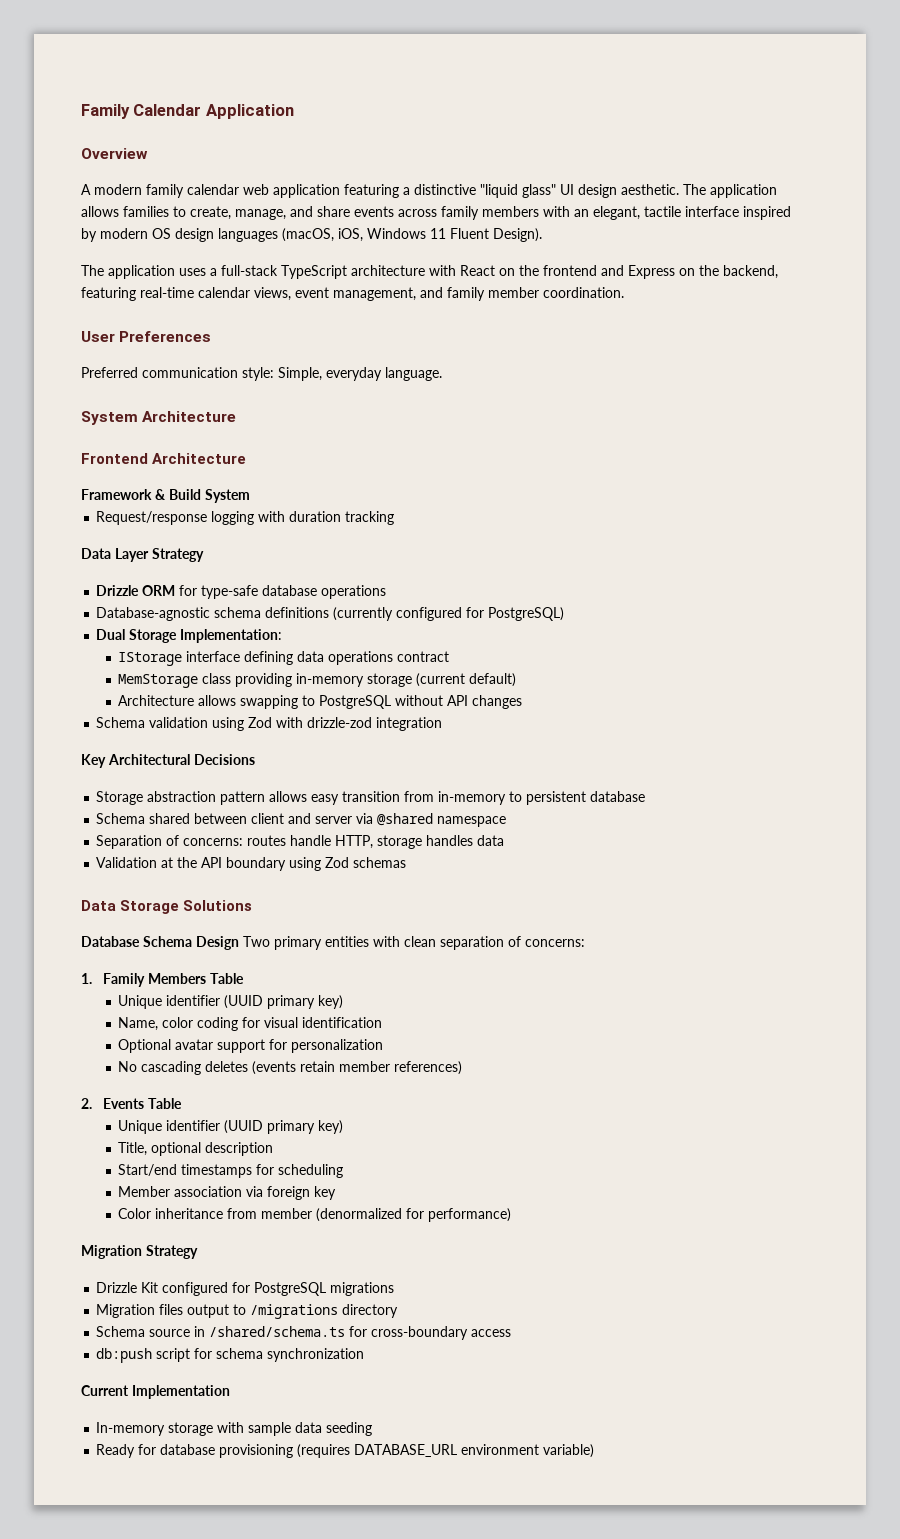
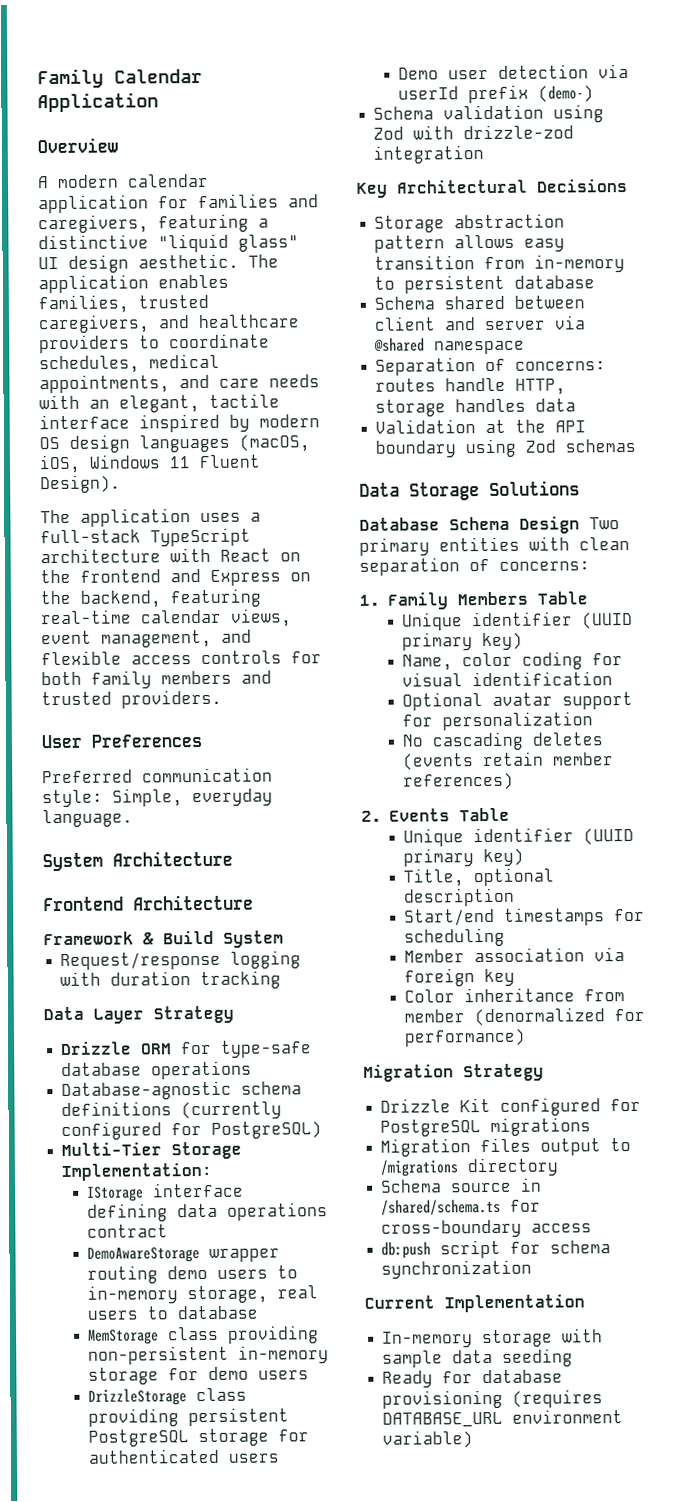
- A modern family calendar web application featuring a distinctive "liquid glass" UI design aesthetic.
+ A modern calendar application for families and caregivers, featuring a distinctive "liquid glass" UI design aesthetic.
- The application allows families to create, manage, and share events across family members with an elegant, tactile interface inspired by modern OS design languages (macOS, iOS, Windows 11 Fluent Design).
+ The application enables families, trusted caregivers, and healthcare providers to coordinate schedules, medical appointments, and care needs with an elegant, tactile interface inspired by modern OS design languages (macOS, iOS, Windows 11 Fluent Design).
- The application uses a full-stack TypeScript architecture with React on the frontend and Express on the backend, featuring real-time calendar views, event management, and family member coordination.
+ The application uses a full-stack TypeScript architecture with React on the frontend and Express on the backend, featuring real-time calendar views, event management, and flexible access controls for both family members and trusted providers.
- Dual Storage Implementation:
+ Multi-Tier Storage Implementation:
+ DemoAwareStorage wrapper routing demo users to in-memory storage, real users to database
- MemStorage class providing in-memory storage (current default)
- Architecture allows swapping to PostgreSQL without API changes
+ MemStorage class providing non-persistent in-memory storage for demo users
+ DrizzleStorage class providing persistent PostgreSQL storage for authenticated users
+ Demo user detection via userId prefix (demo-)

